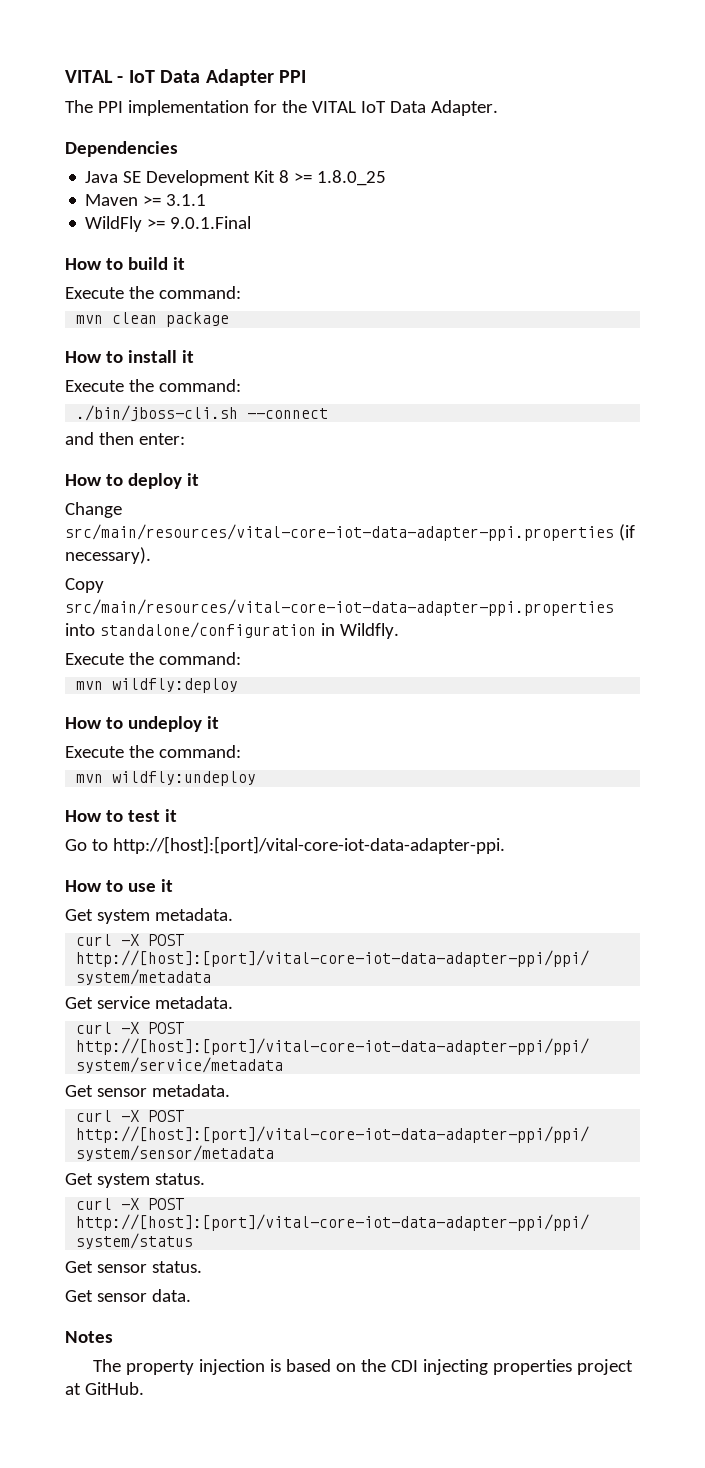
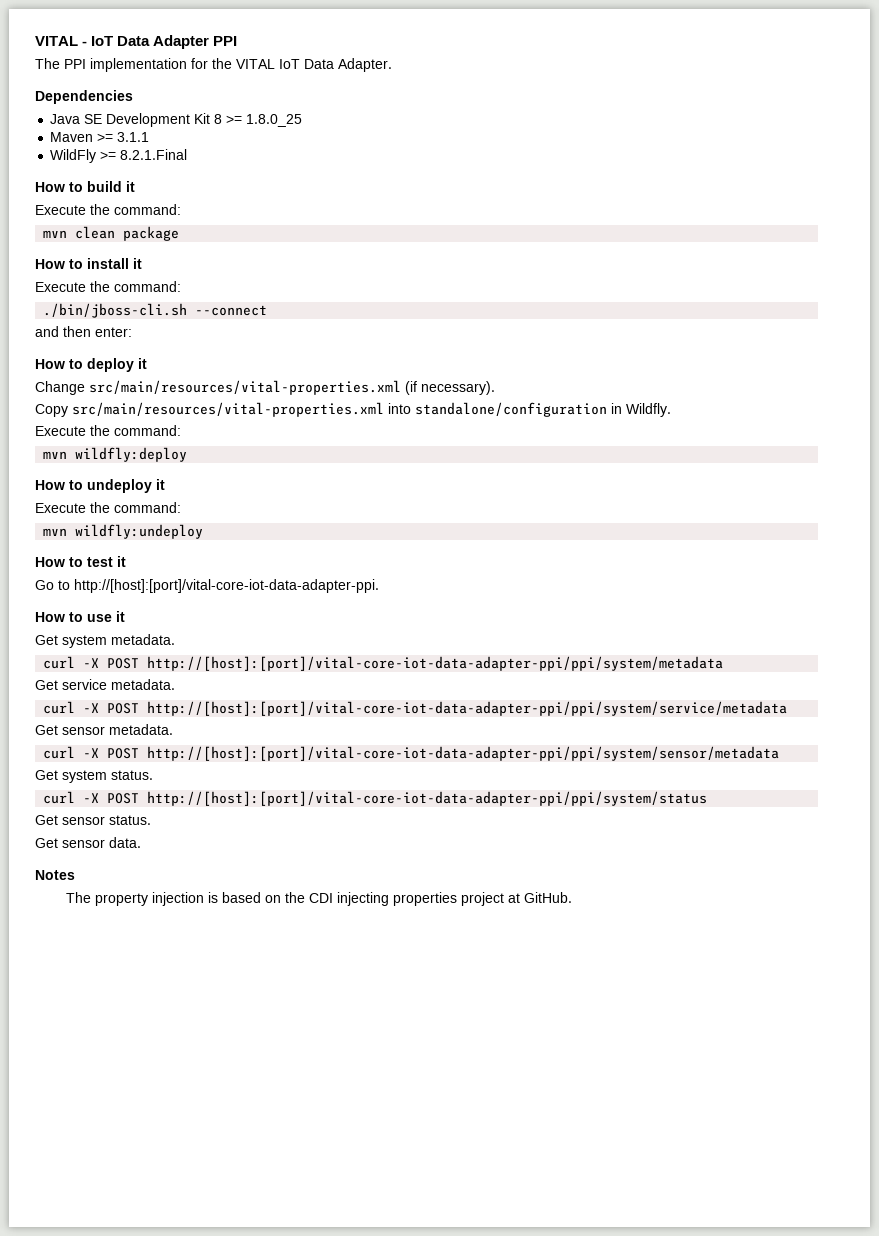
- WildFly >= 9.0.1.Final
+ WildFly >= 8.2.1.Final
- Change src/main/resources/vital-core-iot-data-adapter-ppi.properties (if necessary).
+ Change src/main/resources/vital-properties.xml (if necessary).
- Copy src/main/resources/vital-core-iot-data-adapter-ppi.properties into standalone/configuration in Wildfly.
+ Copy src/main/resources/vital-properties.xml into standalone/configuration in Wildfly.

